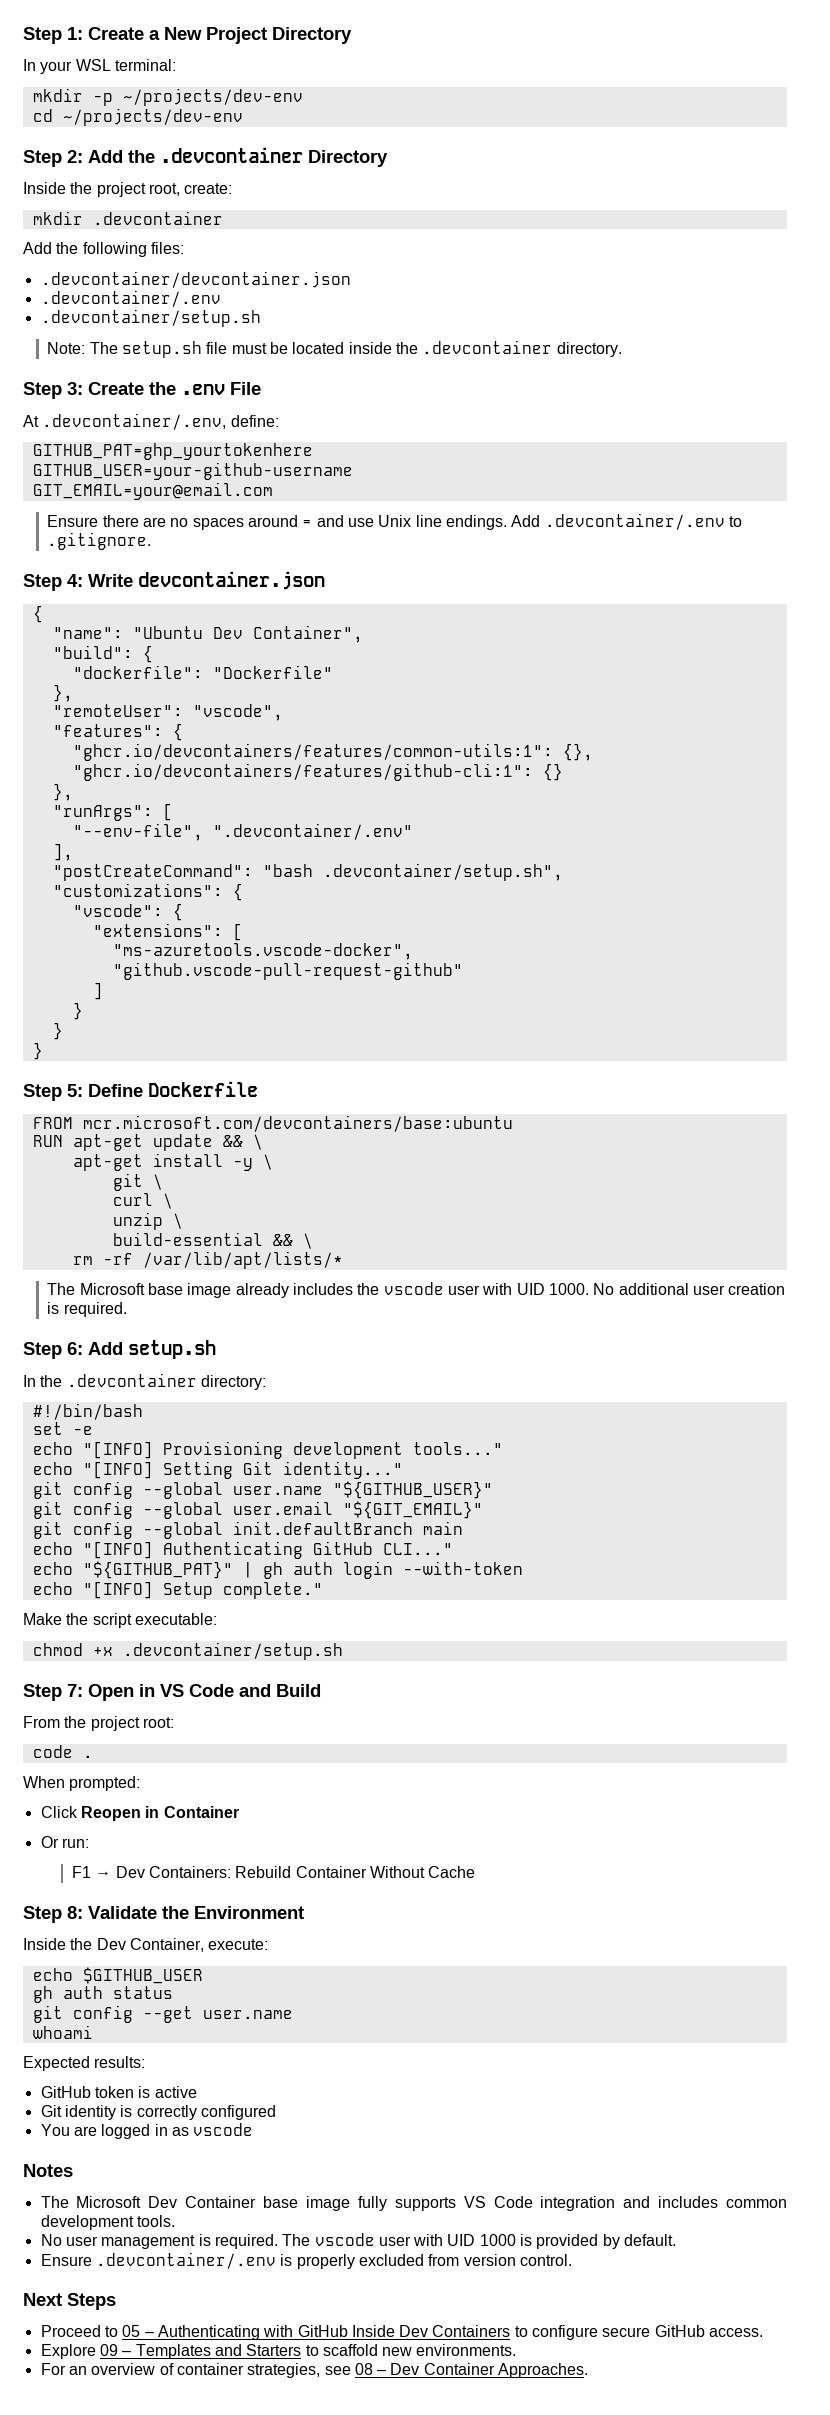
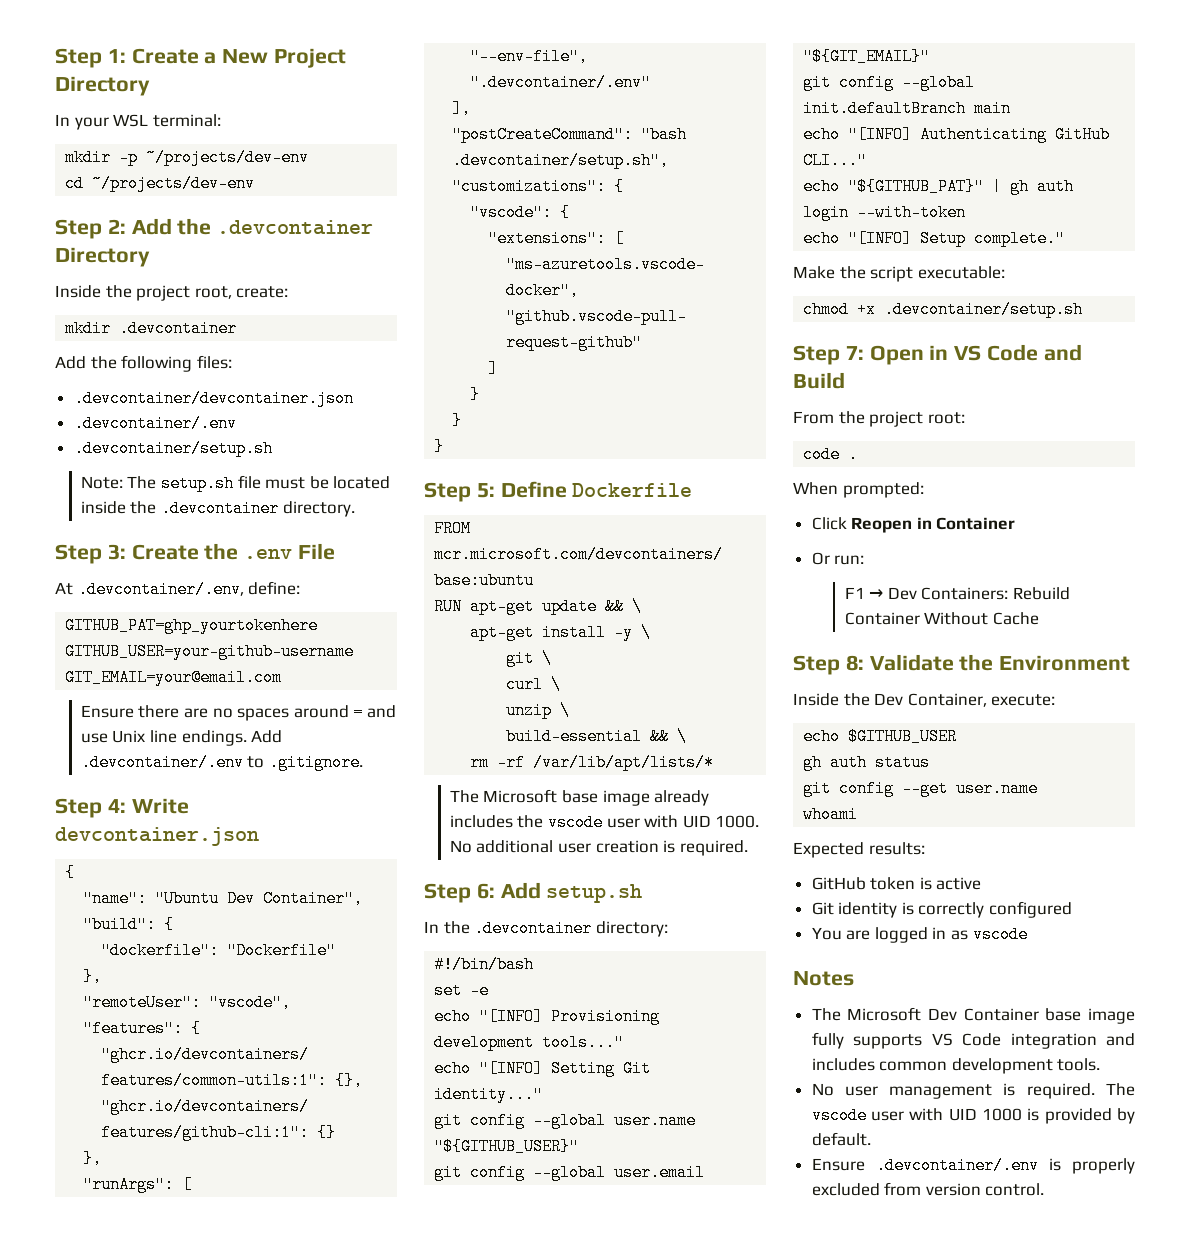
- Next Steps
- Proceed to 05 – Authenticating with GitHub Inside Dev Containers to configure secure GitHub access.
- Explore 09 – Templates and Starters to scaffold new environments.
- For an overview of container strategies, see 08 – Dev Container Approaches.

